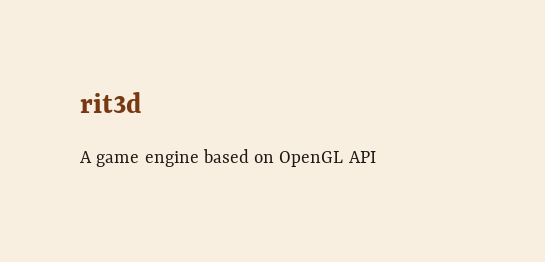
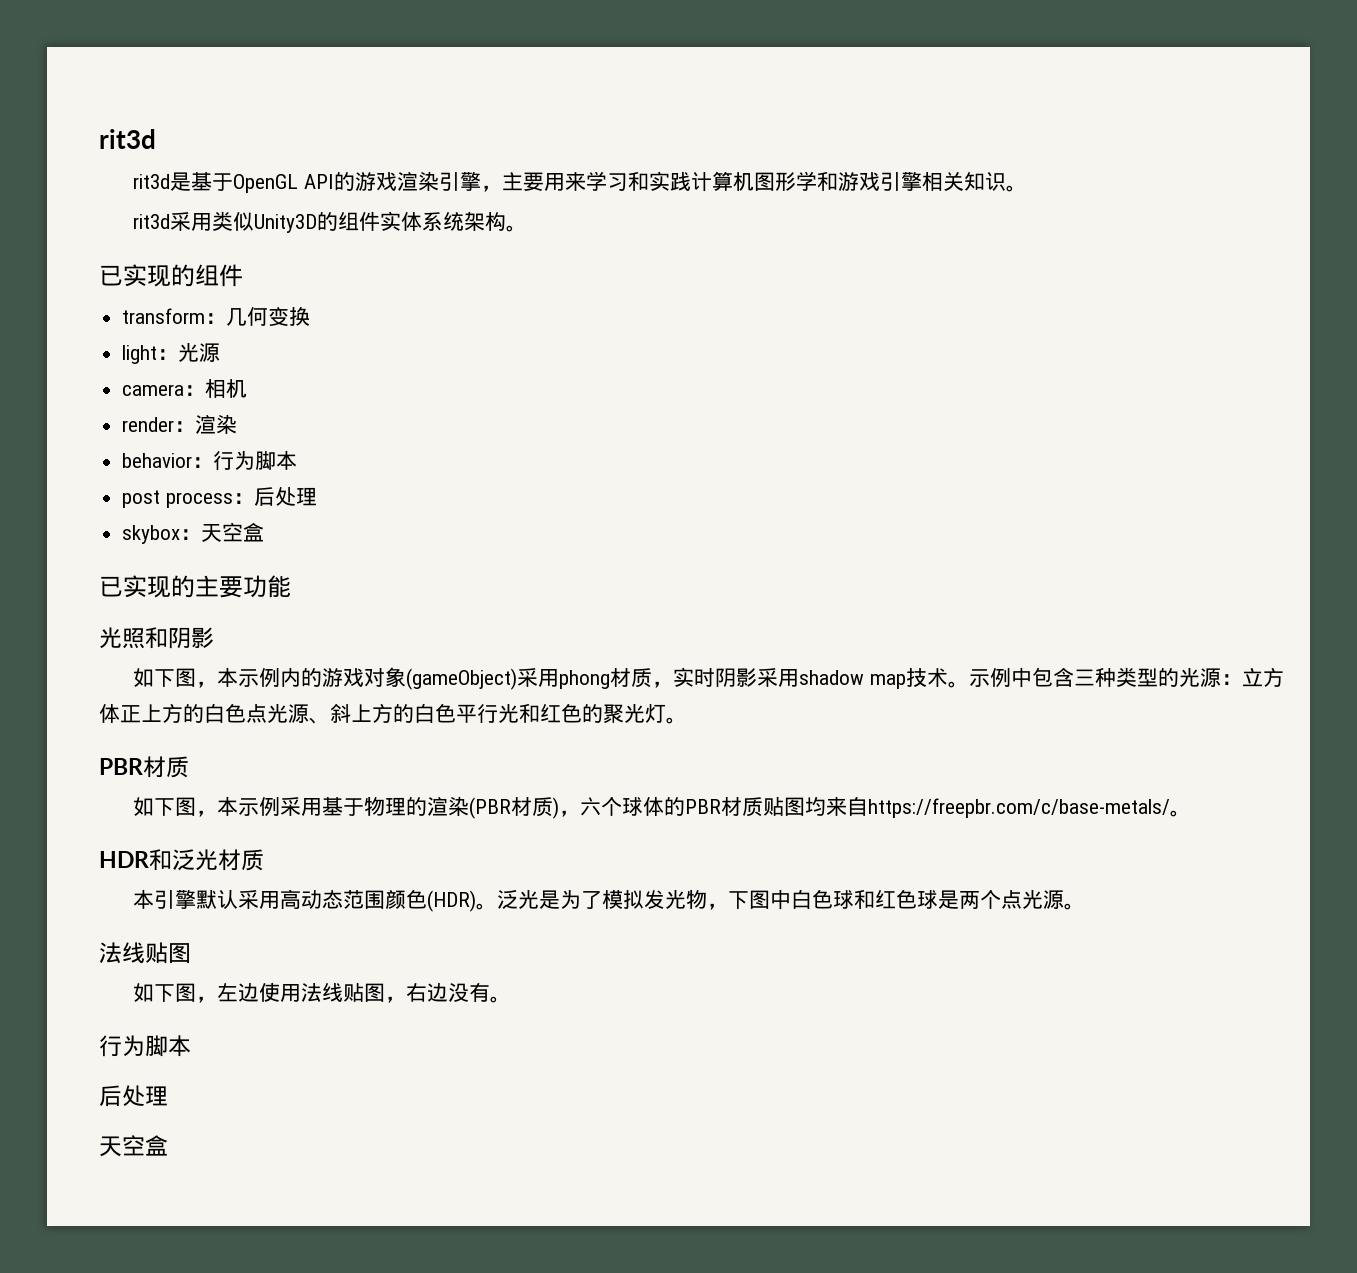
- A game engine based on OpenGL API
+ rit3d是基于OpenGL API的游戏渲染引擎，主要用来学习和实践计算机图形学和游戏引擎相关知识。
+ rit3d采用类似Unity3D的组件实体系统架构。
+ 已实现的组件
+ transform：几何变换
+ light：光源
+ camera：相机
+ render：渲染
+ behavior：行为脚本
+ post process：后处理
+ skybox：天空盒
+ 已实现的主要功能
+ 光照和阴影
+ 如下图，本示例内的游戏对象(gameObject)采用phong材质，实时阴影采用shadow map技术。示例中包含三种类型的光源：立方体正上方的白色点光源、斜上方的白色平行光和红色的聚光灯。
+ PBR材质
+ 如下图，本示例采用基于物理的渲染(PBR材质)，六个球体的PBR材质贴图均来自https://freepbr.com/c/base-metals/。
+ HDR和泛光材质
+ 本引擎默认采用高动态范围颜色(HDR)。泛光是为了模拟发光物，下图中白色球和红色球是两个点光源。
+ 法线贴图
+ 如下图，左边使用法线贴图，右边没有。
+ 行为脚本
+ 后处理
+ 天空盒

